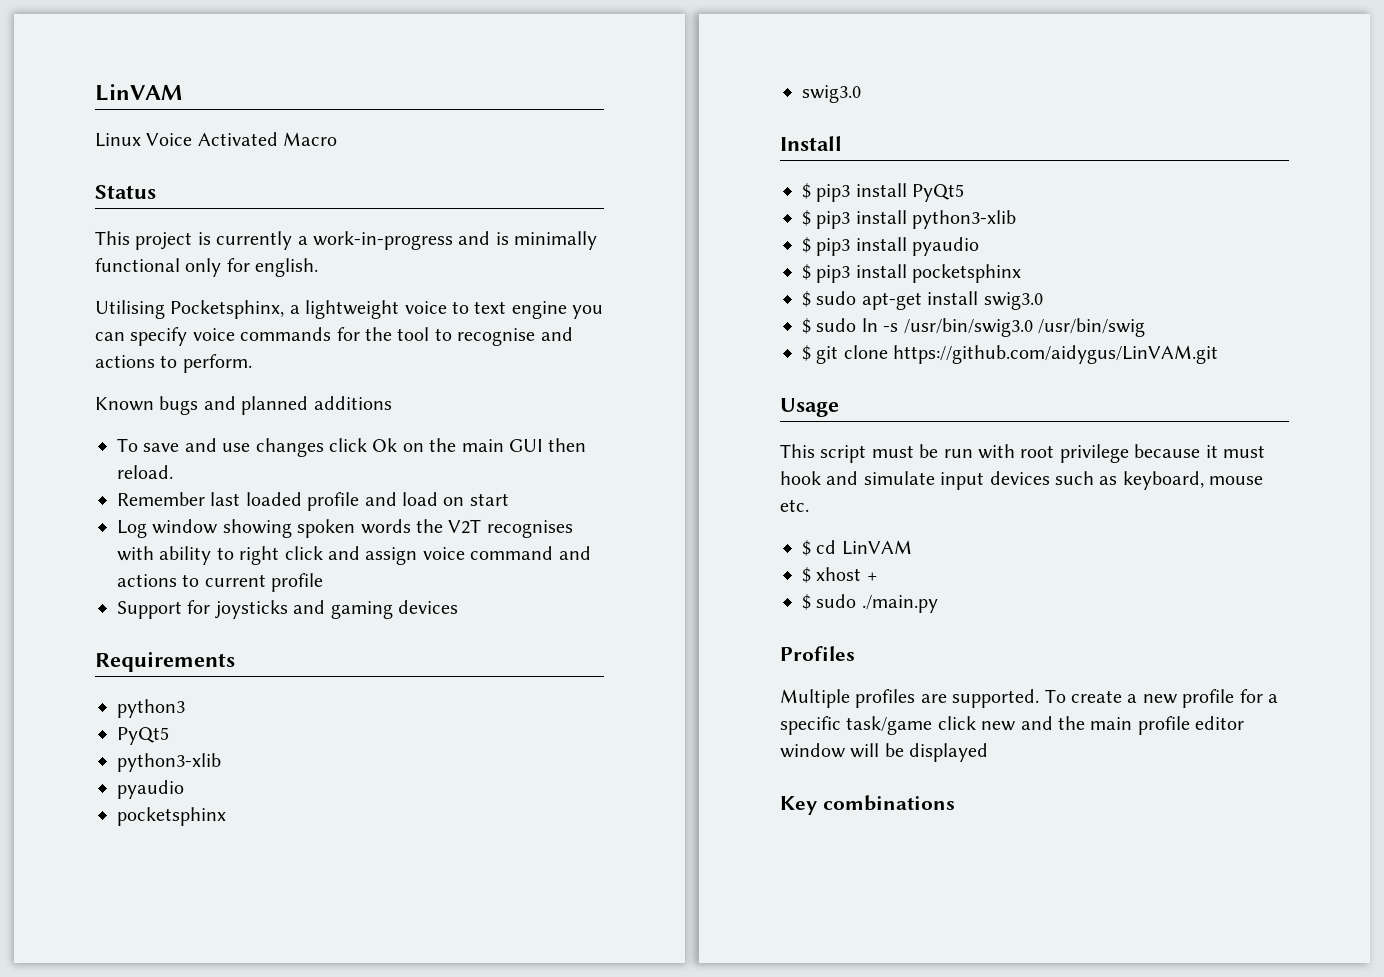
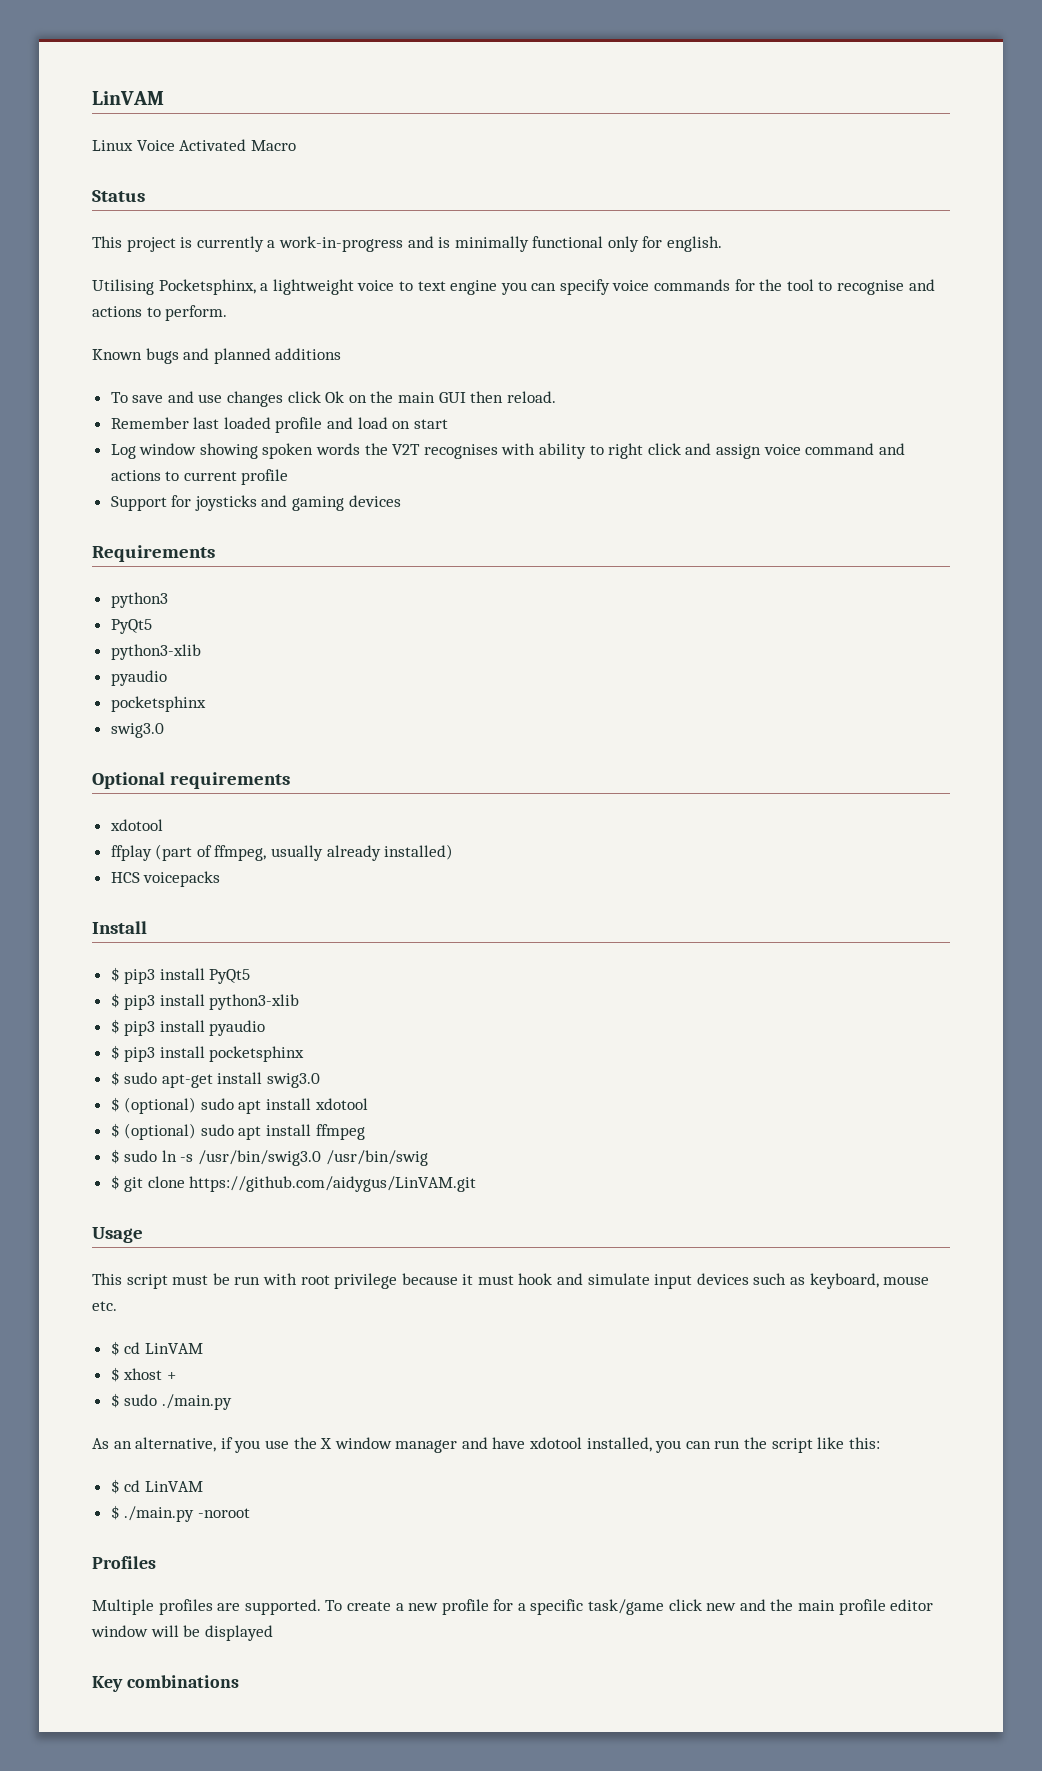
+ Optional requirements
+ xdotool
+ ffplay (part of ffmpeg, usually already installed)
+ HCS voicepacks
+ $ (optional) sudo apt install xdotool
+ $ (optional) sudo apt install ffmpeg
+ As an alternative, if you use the X window manager and have xdotool installed, you can run the script like this:
+ $ cd LinVAM
+ $ ./main.py -noroot

